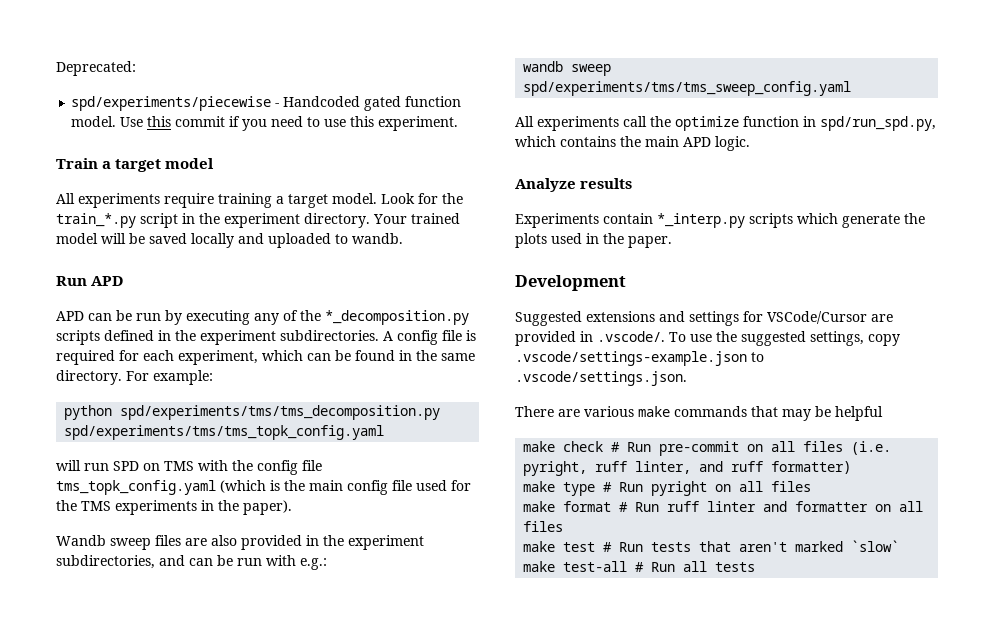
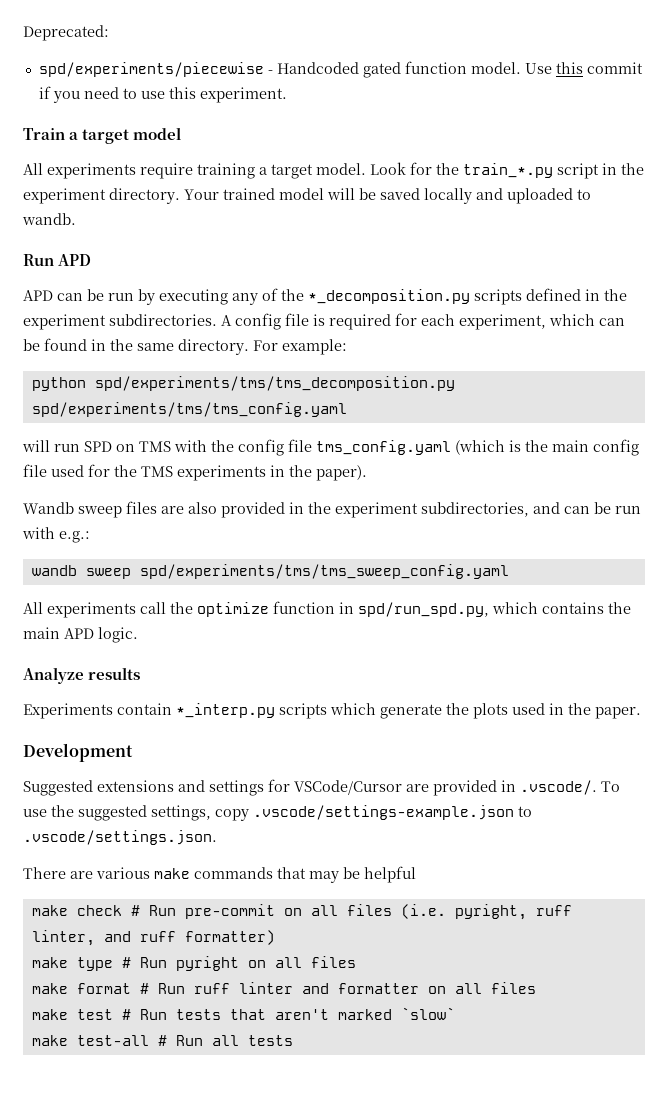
- python spd/experiments/tms/tms_decomposition.py spd/experiments/tms/tms_topk_config.yaml
+ python spd/experiments/tms/tms_decomposition.py spd/experiments/tms/tms_config.yaml
- will run SPD on TMS with the config file tms_topk_config.yaml (which is the main config file used for the TMS experiments in the paper).
+ will run SPD on TMS with the config file tms_config.yaml (which is the main config file used for the TMS experiments in the paper).

